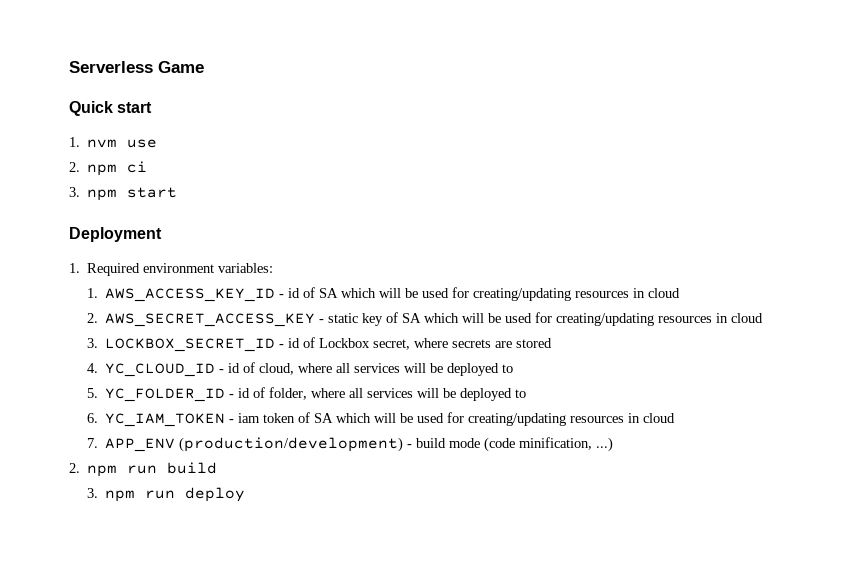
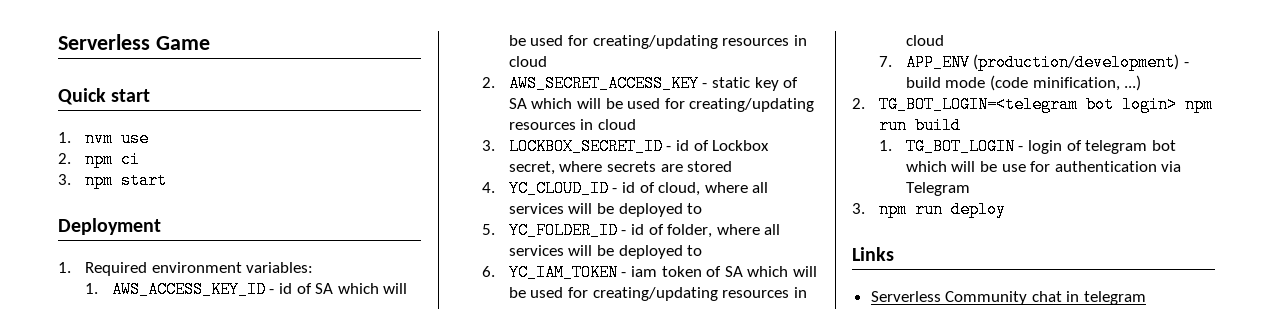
- 2. npm run build
+ 2. TG_BOT_LOGIN=<telegram bot login> npm run build
+ 1. TG_BOT_LOGIN - login of telegram bot which will be use for authentication via Telegram
  3. npm run deploy
+ Links
+ Serverless Community chat in telegram

